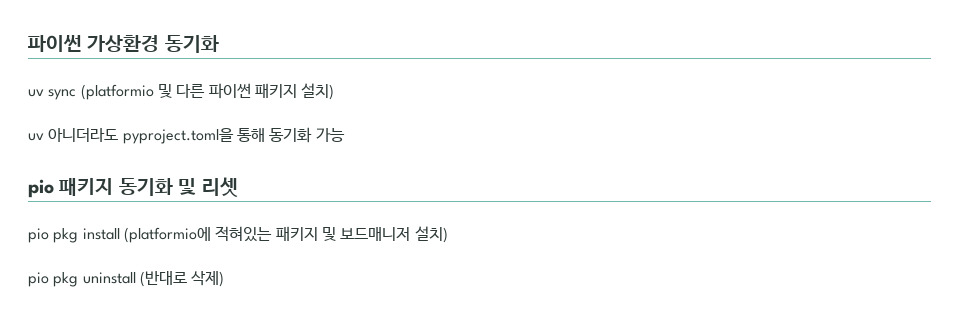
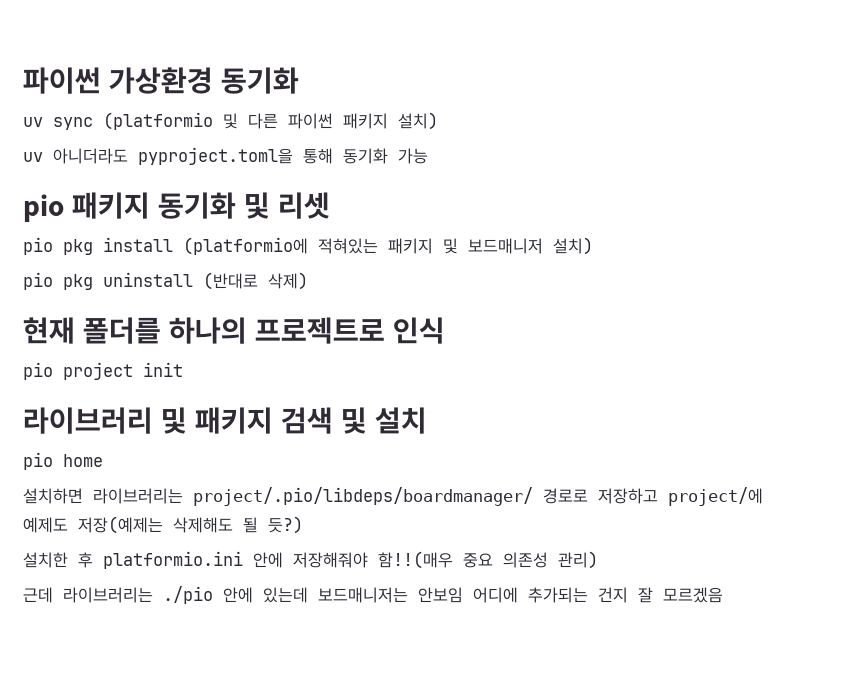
+ 현재 폴더를 하나의 프로젝트로 인식
+ pio project init
+ 라이브러리 및 패키지 검색 및 설치
+ pio home
+ 설치하면 라이브러리는 project/.pio/libdeps/boardmanager/ 경로로 저장하고 project/에 예제도 저장(예제는 삭제해도 될 듯?)
+ 설치한 후 platformio.ini 안에 저장해줘야 함!!(매우 중요 의존성 관리)
+ 근데 라이브러리는 ./pio 안에 있는데 보드매니저는 안보임 어디에 추가되는 건지 잘 모르겠음

